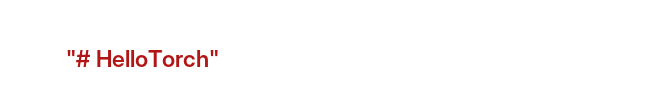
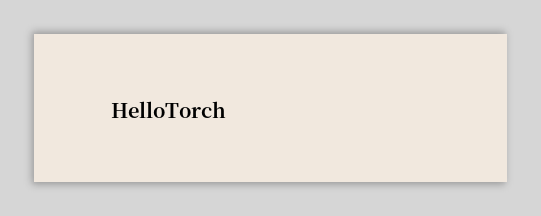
- "# HelloTorch"
+ HelloTorch

